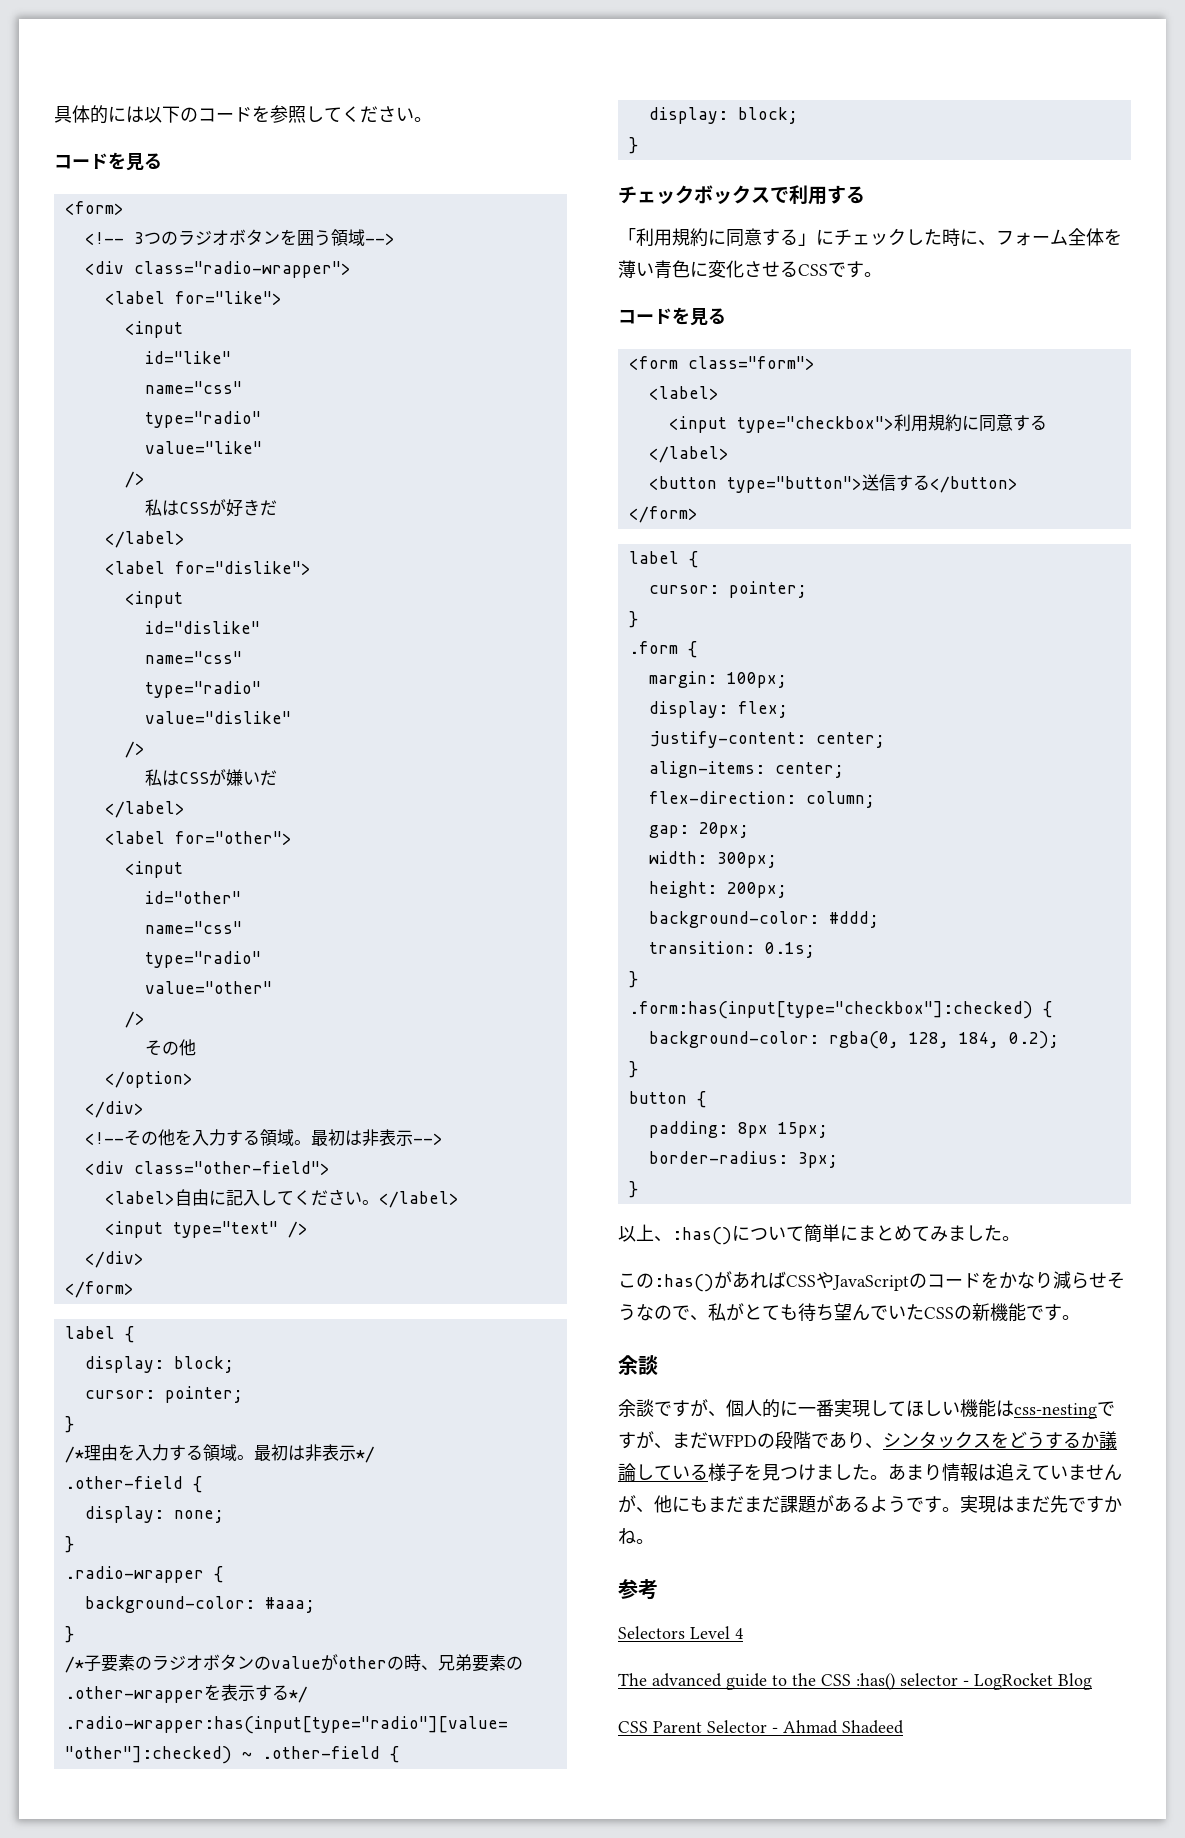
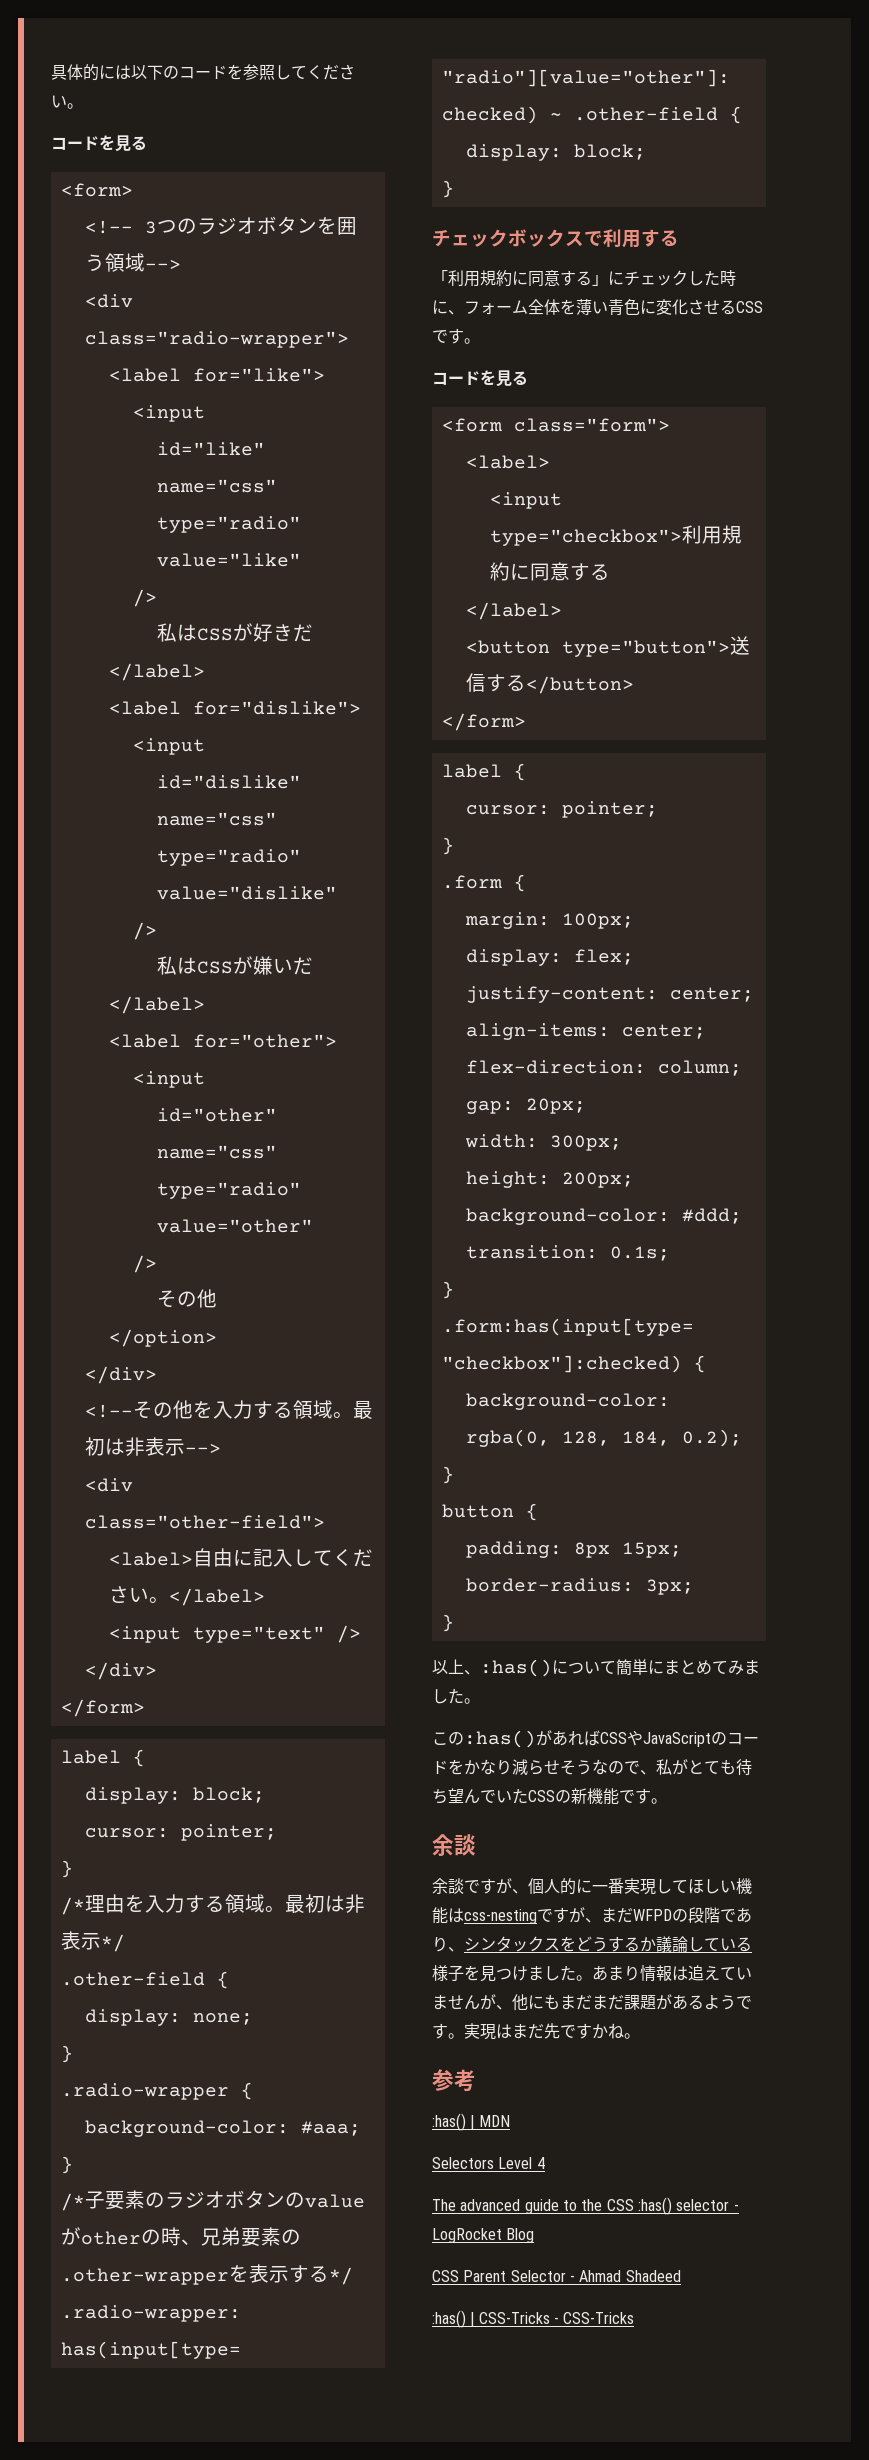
+ :has() | MDN
+ :has() | CSS-Tricks - CSS-Tricks

